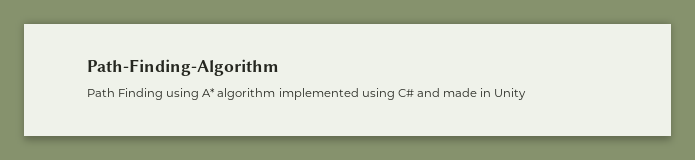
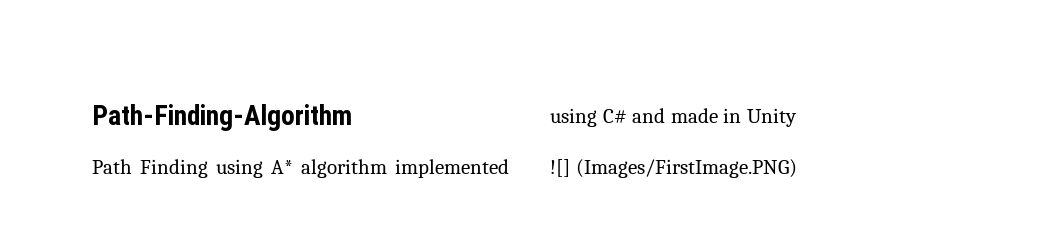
+ ![] (Images/FirstImage.PNG)

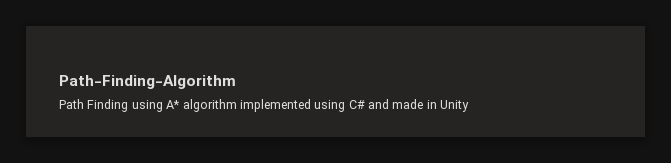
- ![] (Images/FirstImage.PNG)

